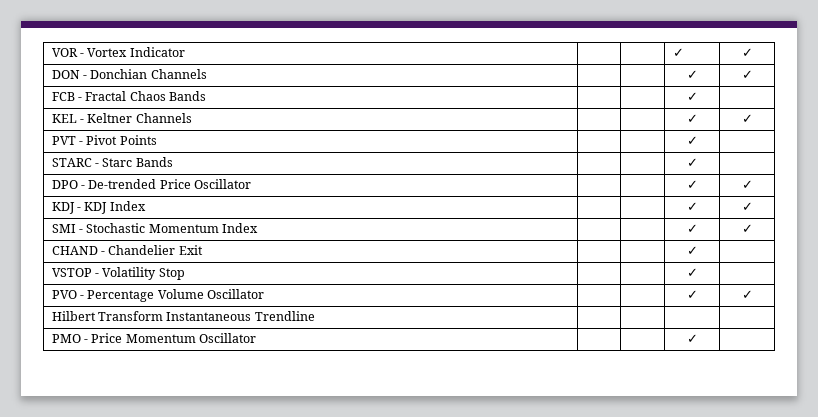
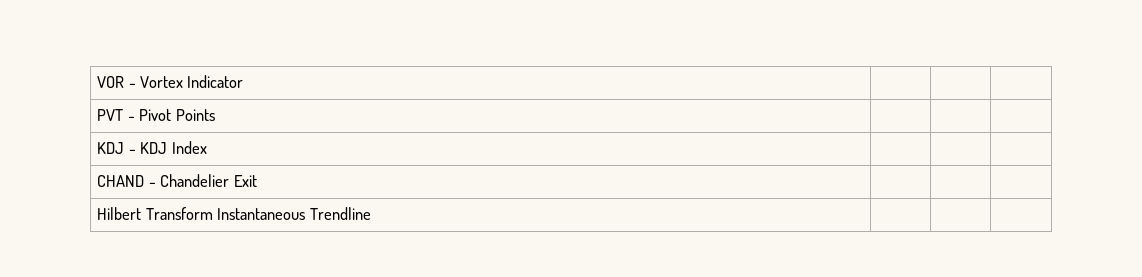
- VOR - Vortex Indicator | | | ✓ | ✓
- DON - Donchian Channels | | | ✓ | ✓
- FCB - Fractal Chaos Bands | | | ✓ |
- KEL - Keltner Channels | | | ✓ | ✓
- PVT - Pivot Points | | | ✓ |
- STARC - Starc Bands | | | ✓ |
- DPO - De-trended Price Oscillator | | | ✓ | ✓
- KDJ - KDJ Index | | | ✓ | ✓
- SMI - Stochastic Momentum Index | | | ✓ | ✓
- CHAND - Chandelier Exit | | | ✓ |
- VSTOP - Volatility Stop | | | ✓ |
- PVO - Percentage Volume Oscillator | | | ✓ | ✓
- Hilbert Transform Instantaneous Trendline | | | |
- PMO - Price Momentum Oscillator | | | ✓ |
+ VOR - Vortex Indicator | | |
+ PVT - Pivot Points | | |
+ KDJ - KDJ Index | | |
+ CHAND - Chandelier Exit | | |
+ Hilbert Transform Instantaneous Trendline | | |

